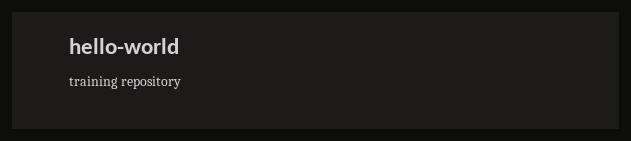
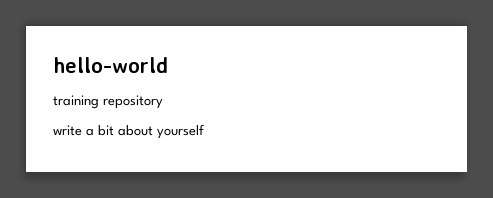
+ write a bit about yourself

